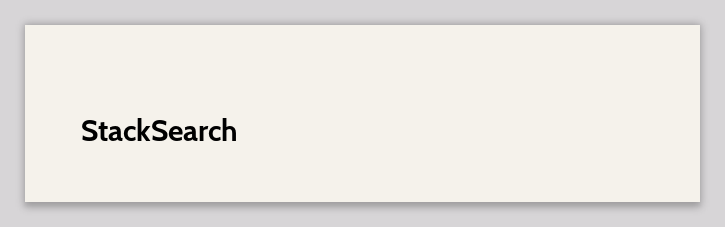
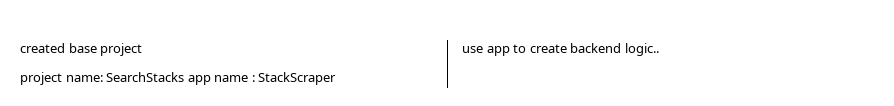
- StackSearch
+ created base project
+ project name: SearchStacks app name : StackScraper
+ use app to create backend logic..

